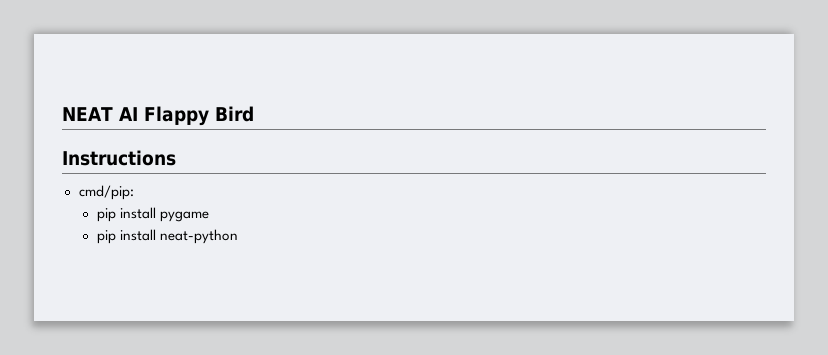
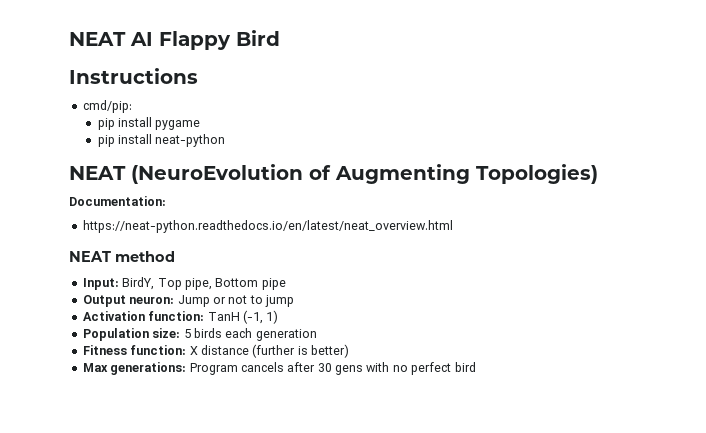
+ NEAT (NeuroEvolution of Augmenting Topologies)
+ Documentation:
+ https://neat-python.readthedocs.io/en/latest/neat_overview.html
+ NEAT method
+ Input: BirdY, Top pipe, Bottom pipe
+ Output neuron: Jump or not to jump
+ Activation function: TanH (-1, 1)
+ Population size: 5 birds each generation
+ Fitness function: X distance (further is better)
+ Max generations: Program cancels after 30 gens with no perfect bird

